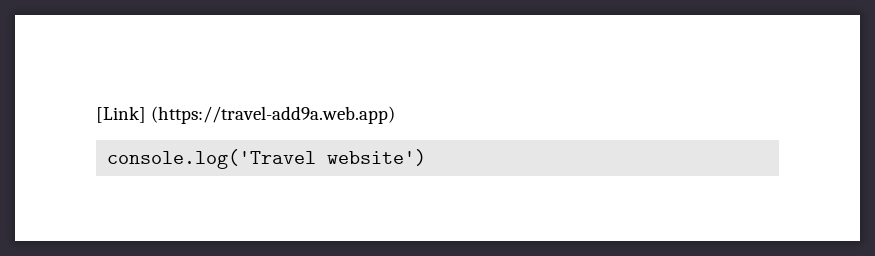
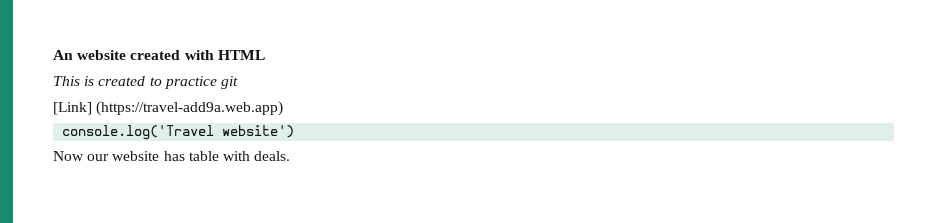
+ An website created with HTML
+ This is created to practice git
  [Link] (https://travel-add9a.web.app)
  console.log('Travel website')
+ Now our website has table with deals.

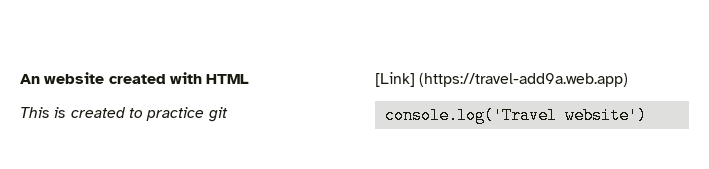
- Now our website has table with deals.

